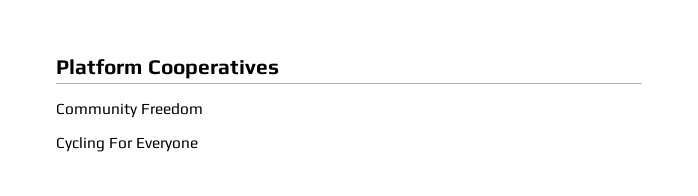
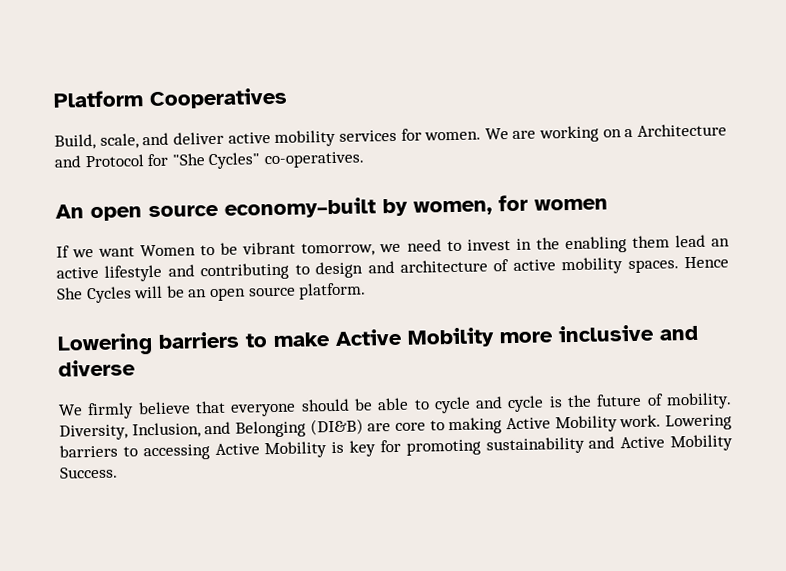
- Community Freedom
- Cycling For Everyone
+ Build, scale, and deliver active mobility services for women. We are working on a Architecture and Protocol for "She Cycles" co-operatives.
+ An open source economy–built by women, for women
+ If we want Women to be vibrant tomorrow, we need to invest in the enabling them lead an active lifestyle and contributing to design and architecture of active mobility spaces. Hence She Cycles will be an open source platform.
+ Lowering barriers to make Active Mobility more inclusive and diverse
+ We firmly believe that everyone should be able to cycle and cycle is the future of mobility. Diversity, Inclusion, and Belonging (DI&B) are core to making Active Mobility work. Lowering barriers to accessing Active Mobility is key for promoting sustainability and Active Mobility Success.

